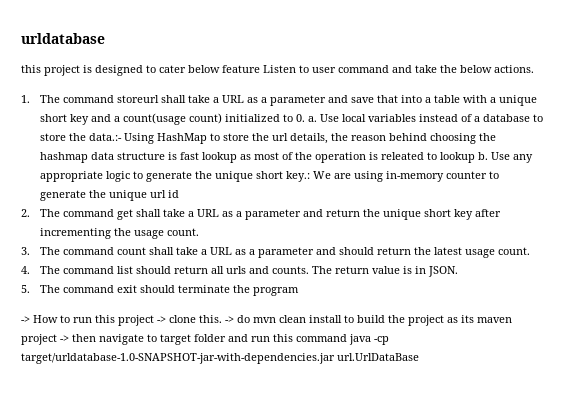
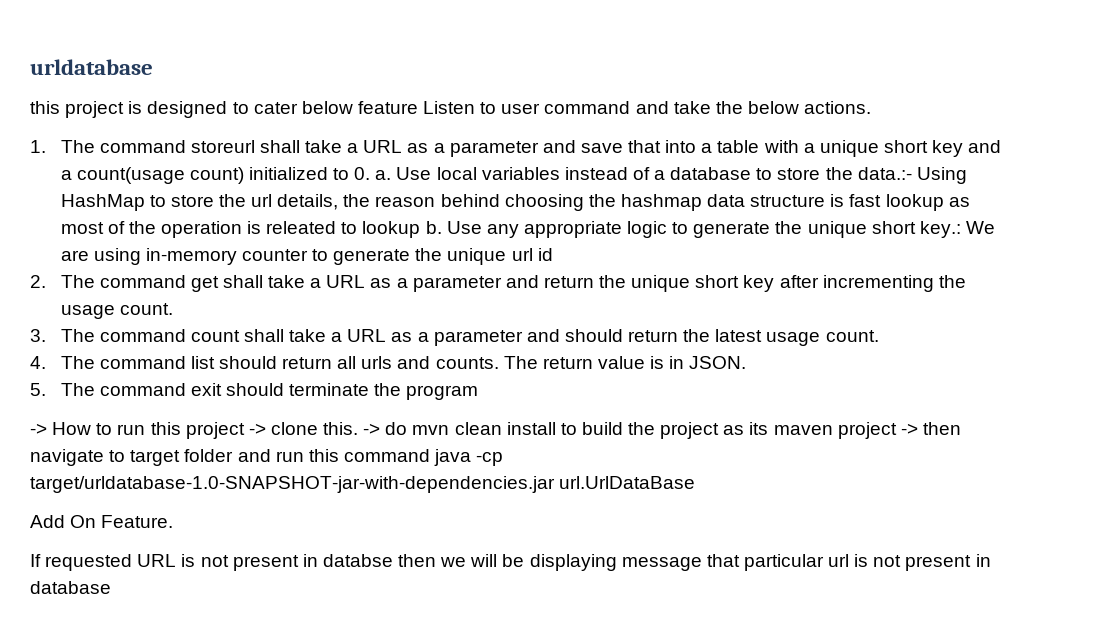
+ Add On Feature.
+ If requested URL is not present in databse then we will be displaying message that particular url is not present in database

